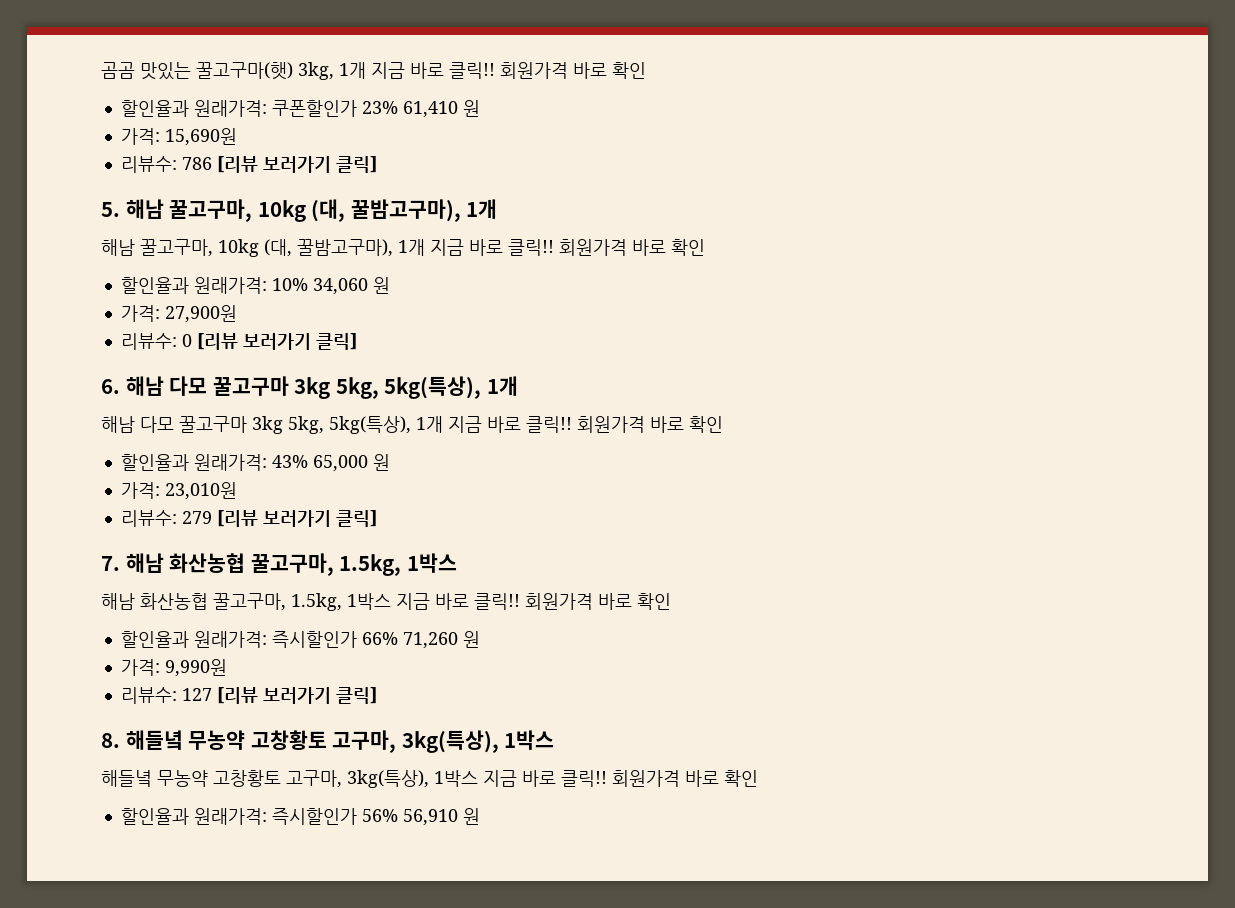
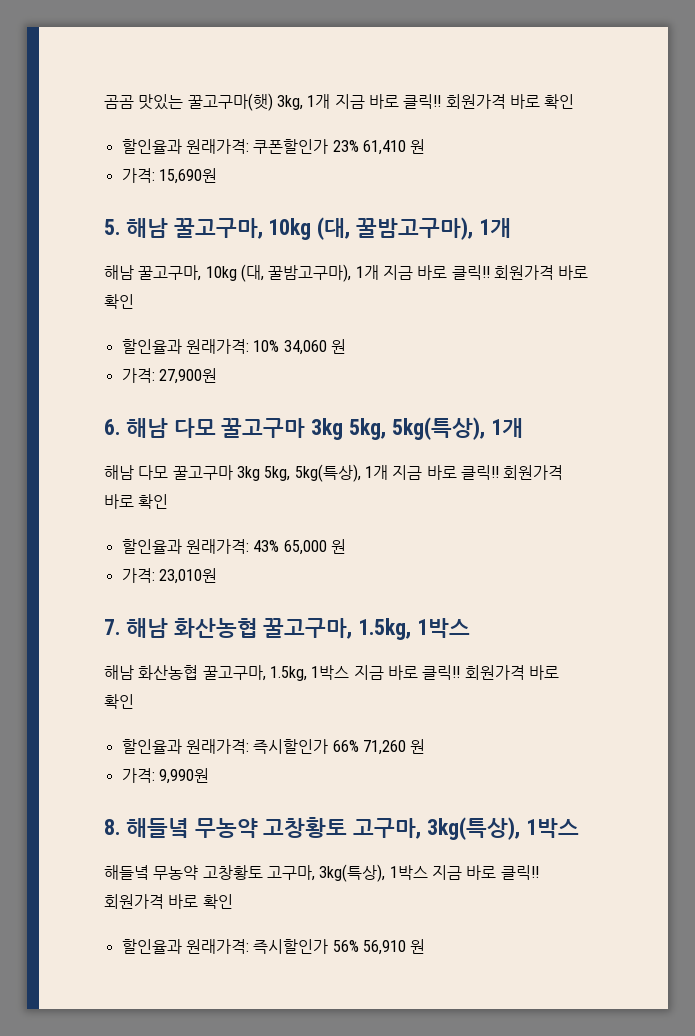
- 리뷰수: 786 [리뷰 보러가기 클릭]
- 리뷰수: 0 [리뷰 보러가기 클릭]
- 리뷰수: 279 [리뷰 보러가기 클릭]
- 리뷰수: 127 [리뷰 보러가기 클릭]

